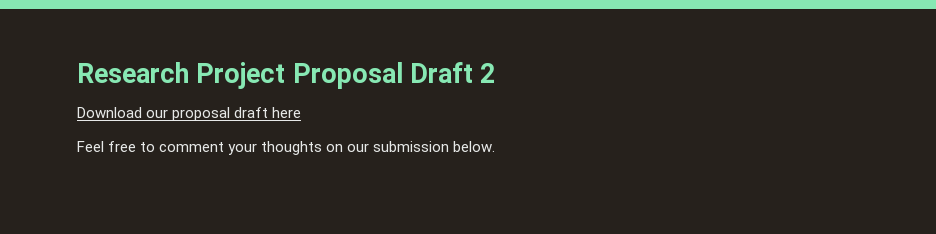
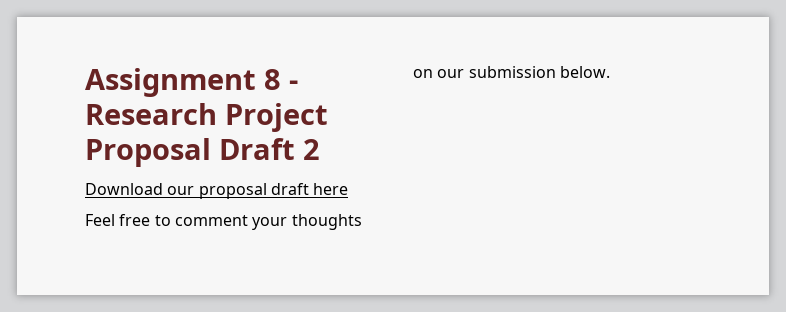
- Research Project Proposal Draft 2
+ Assignment 8 - Research Project Proposal Draft 2

